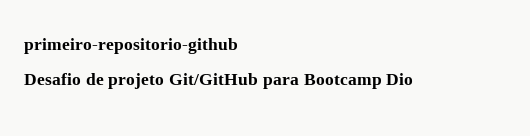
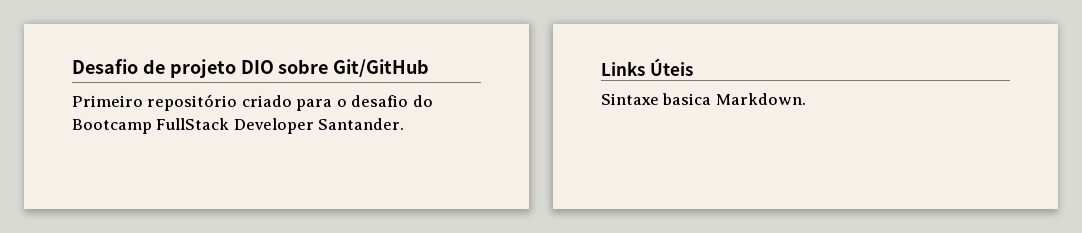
- primeiro-repositorio-github
- Desafio de projeto Git/GitHub para Bootcamp Dio
+ Desafio de projeto DIO sobre Git/GitHub
+ Primeiro repositório criado para o desafio do Bootcamp FullStack Developer Santander.
+ Links Úteis
+ Sintaxe basica Markdown.

